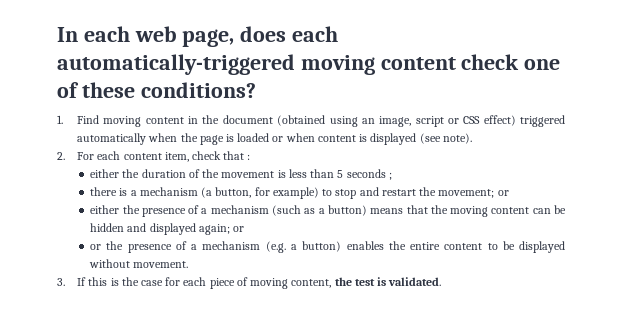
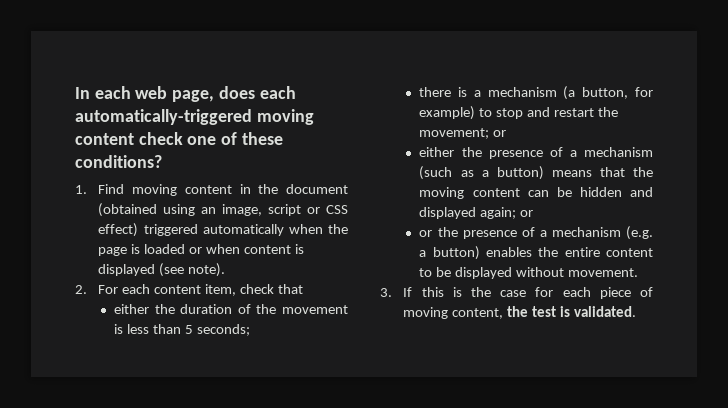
- 2. For each content item, check that :
+ 2. For each content item, check that
- either the duration of the movement is less than 5 seconds ;
+ either the duration of the movement is less than 5 seconds;

